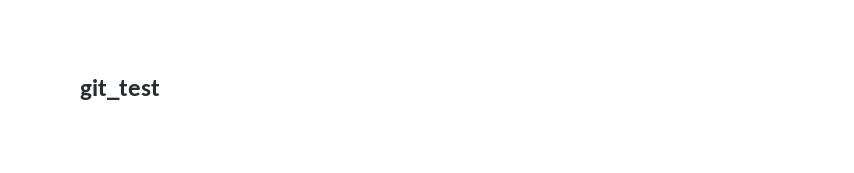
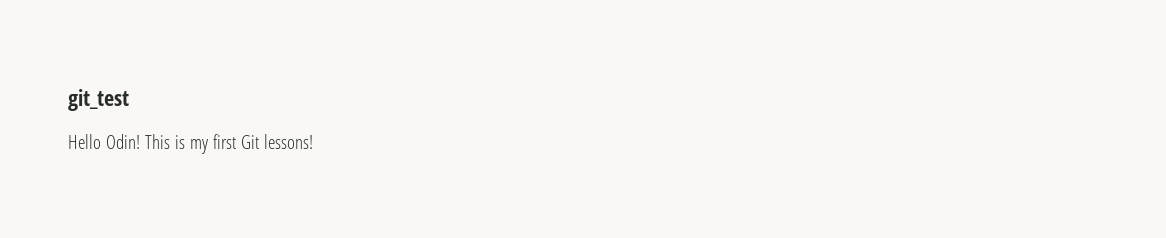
+ Hello Odin! This is my first Git lessons!

